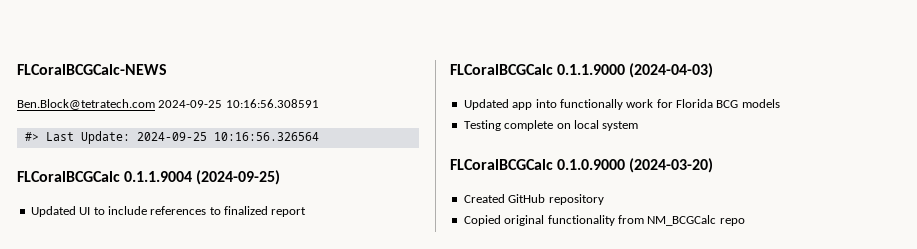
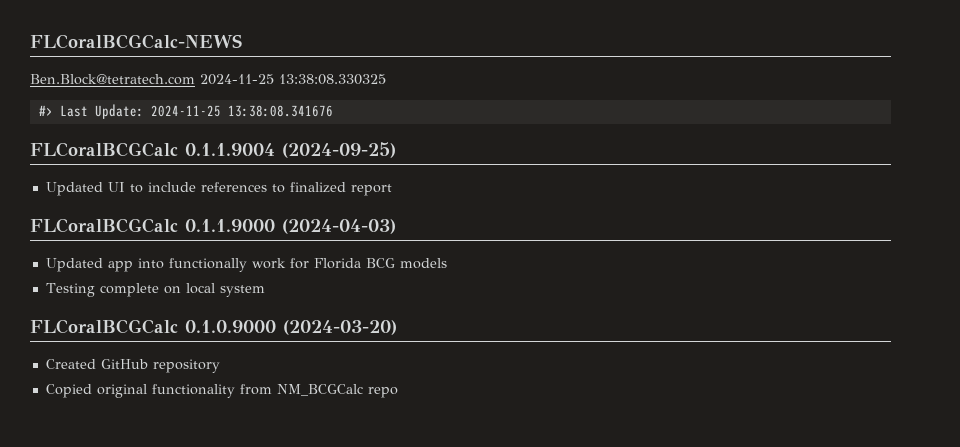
- Ben.Block@tetratech.com 2024-09-25 10:16:56.308591
+ Ben.Block@tetratech.com 2024-11-25 13:38:08.330325
- #> Last Update: 2024-09-25 10:16:56.326564
+ #> Last Update: 2024-11-25 13:38:08.341676

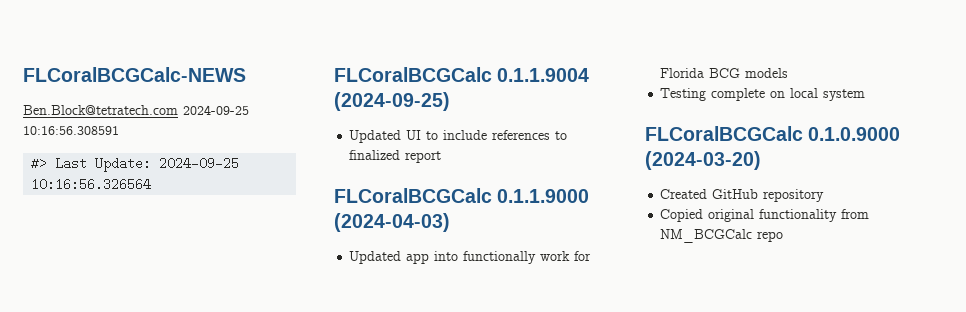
- Ben.Block@tetratech.com 2024-11-25 13:38:08.330325
+ Ben.Block@tetratech.com 2024-09-25 10:16:56.308591
- #> Last Update: 2024-11-25 13:38:08.341676
+ #> Last Update: 2024-09-25 10:16:56.326564

